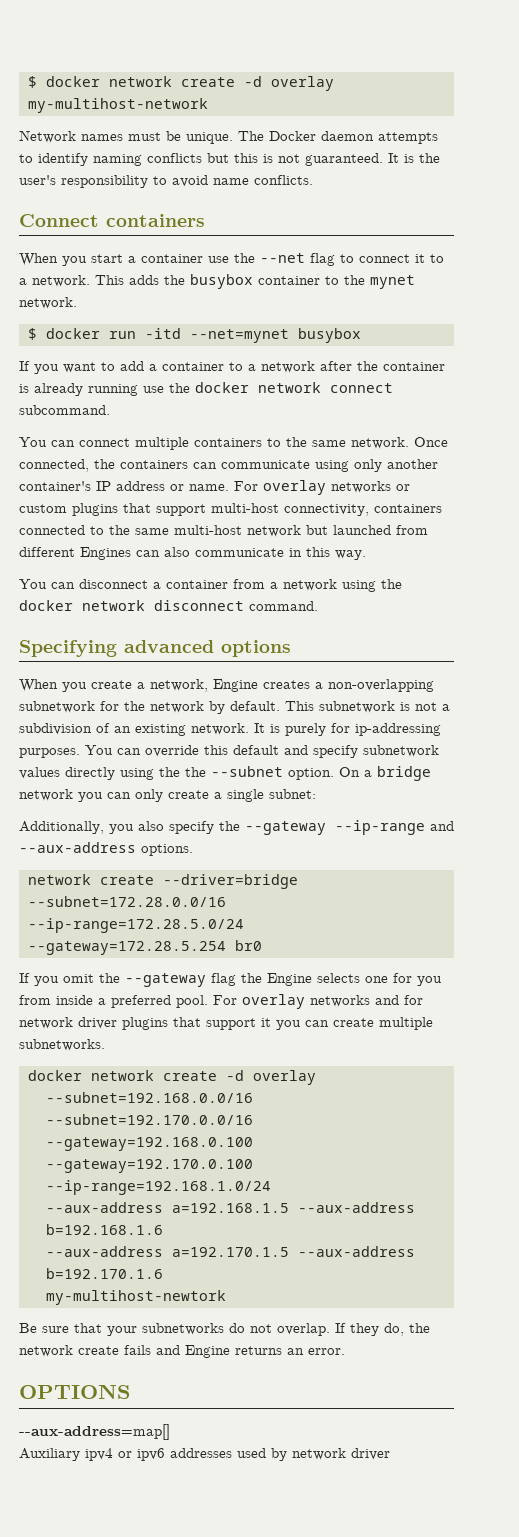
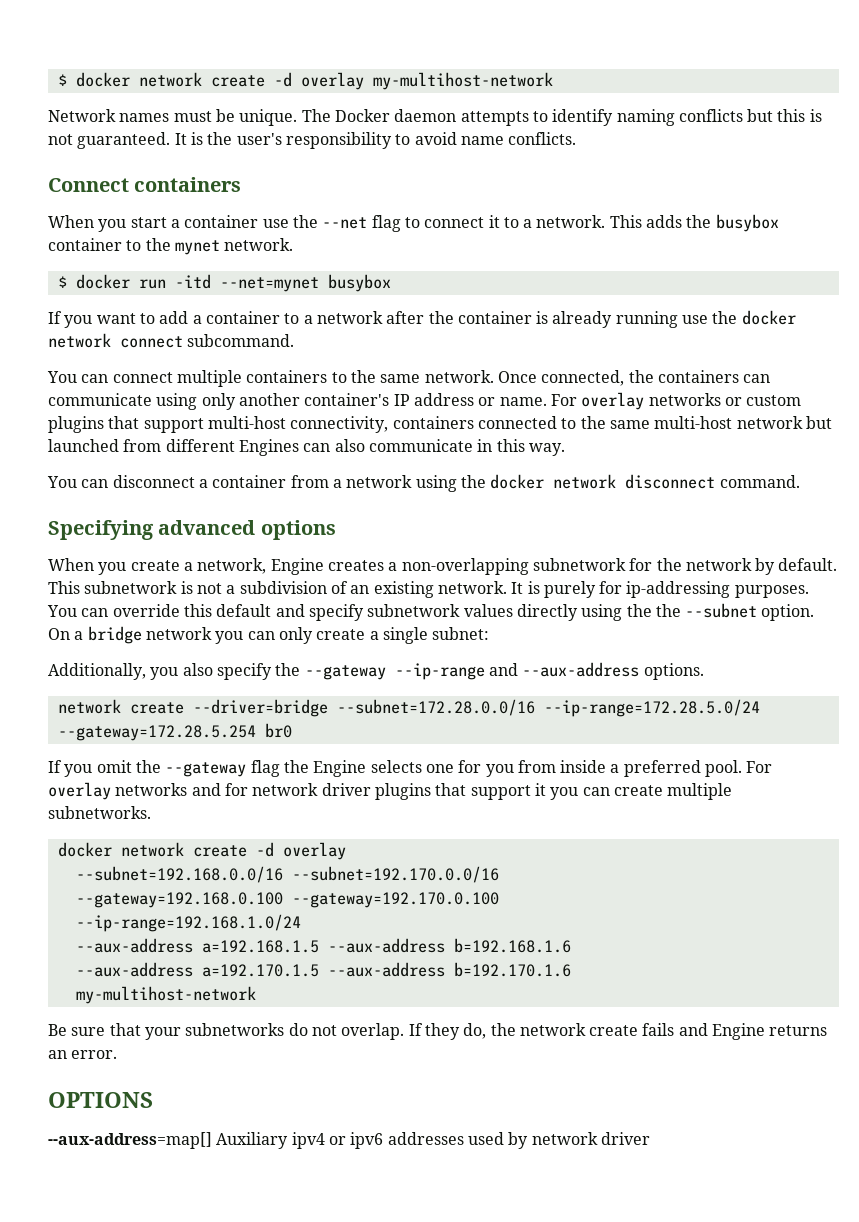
  --aux-address a=192.170.1.5 --aux-address b=192.170.1.6
- my-multihost-newtork
+ my-multihost-network
- --aux-address=map[]
- Auxiliary ipv4 or ipv6 addresses used by network driver
+ --aux-address=map[] Auxiliary ipv4 or ipv6 addresses used by network driver

